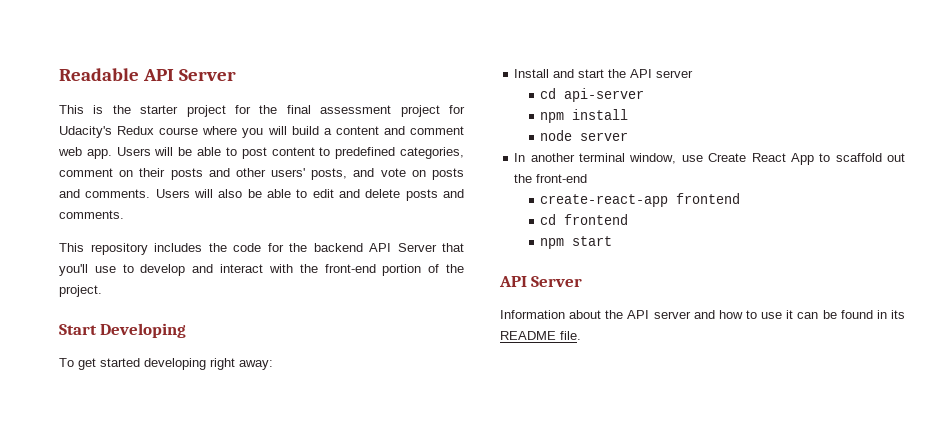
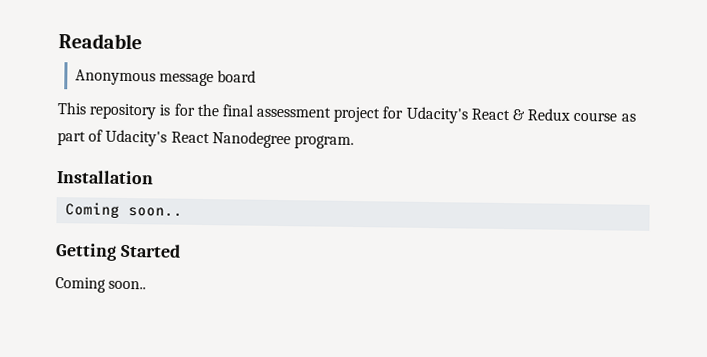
- Readable API Server
- This is the starter project for the final assessment project for Udacity's Redux course where you will build a content and comment web app. Users will be able to post content to predefined categories, comment on their posts and other users' posts, and vote on posts and comments. Users will also be able to edit and delete posts and comments.
- This repository includes the code for the backend API Server that you'll use to develop and interact with the front-end portion of the project.
- Start Developing
- To get started developing right away:
- Install and start the API server
- cd api-server
- npm install
- node server
- In another terminal window, use Create React App to scaffold out the front-end
- create-react-app frontend
- cd frontend
- npm start
- API Server
- Information about the API server and how to use it can be found in its README file.
+ Readable
+ Anonymous message board
+ This repository is for the final assessment project for Udacity's React & Redux course as part of Udacity's React Nanodegree program.
+ Installation
+ Coming soon..
+ Getting Started
+ Coming soon..

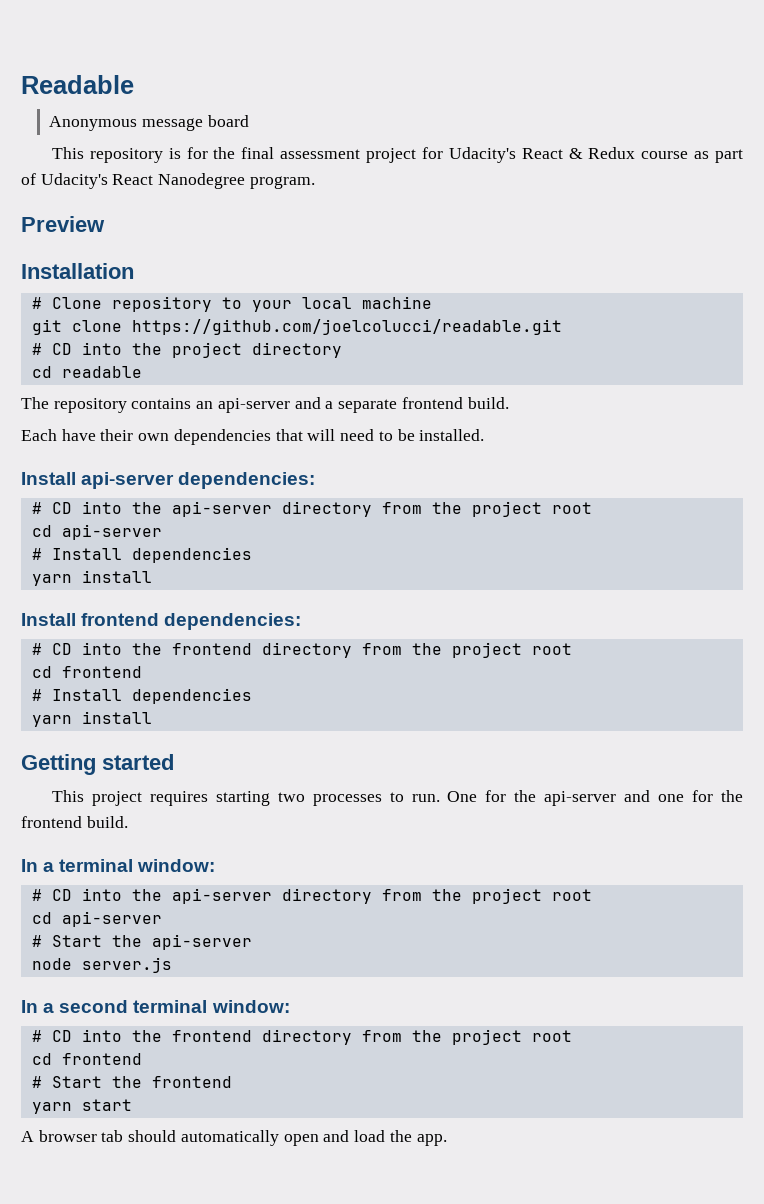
+ Preview
  Installation
- Coming soon..
- Getting Started
- Coming soon..
+ # Clone repository to your local machine
+ git clone https://github.com/joelcolucci/readable.git
+ # CD into the project directory
+ cd readable
+ The repository contains an api-server and a separate frontend build.
+ Each have their own dependencies that will need to be installed.
+ Install api-server dependencies:
+ # CD into the api-server directory from the project root
+ cd api-server
+ # Install dependencies
+ yarn install
+ Install frontend dependencies:
+ # CD into the frontend directory from the project root
+ cd frontend
+ # Install dependencies
+ yarn install
+ Getting started
+ This project requires starting two processes to run. One for the api-server and one for the frontend build.
+ In a terminal window:
+ # CD into the api-server directory from the project root
+ cd api-server
+ # Start the api-server
+ node server.js
+ In a second terminal window:
+ # CD into the frontend directory from the project root
+ cd frontend
+ # Start the frontend
+ yarn start
+ A browser tab should automatically open and load the app.

